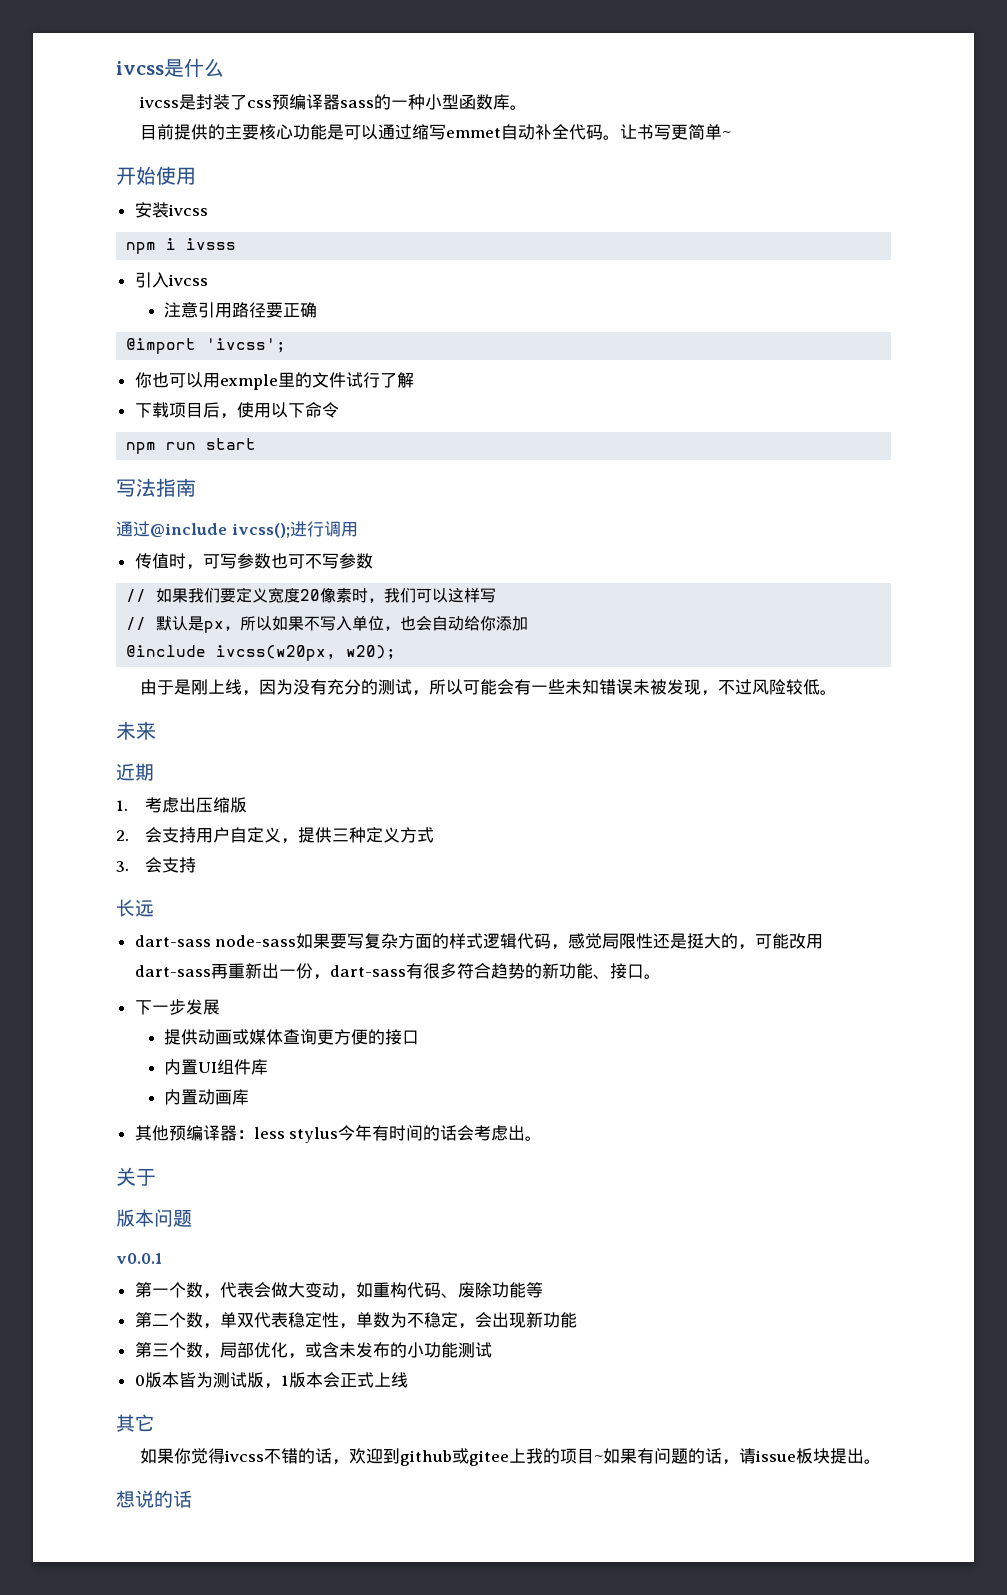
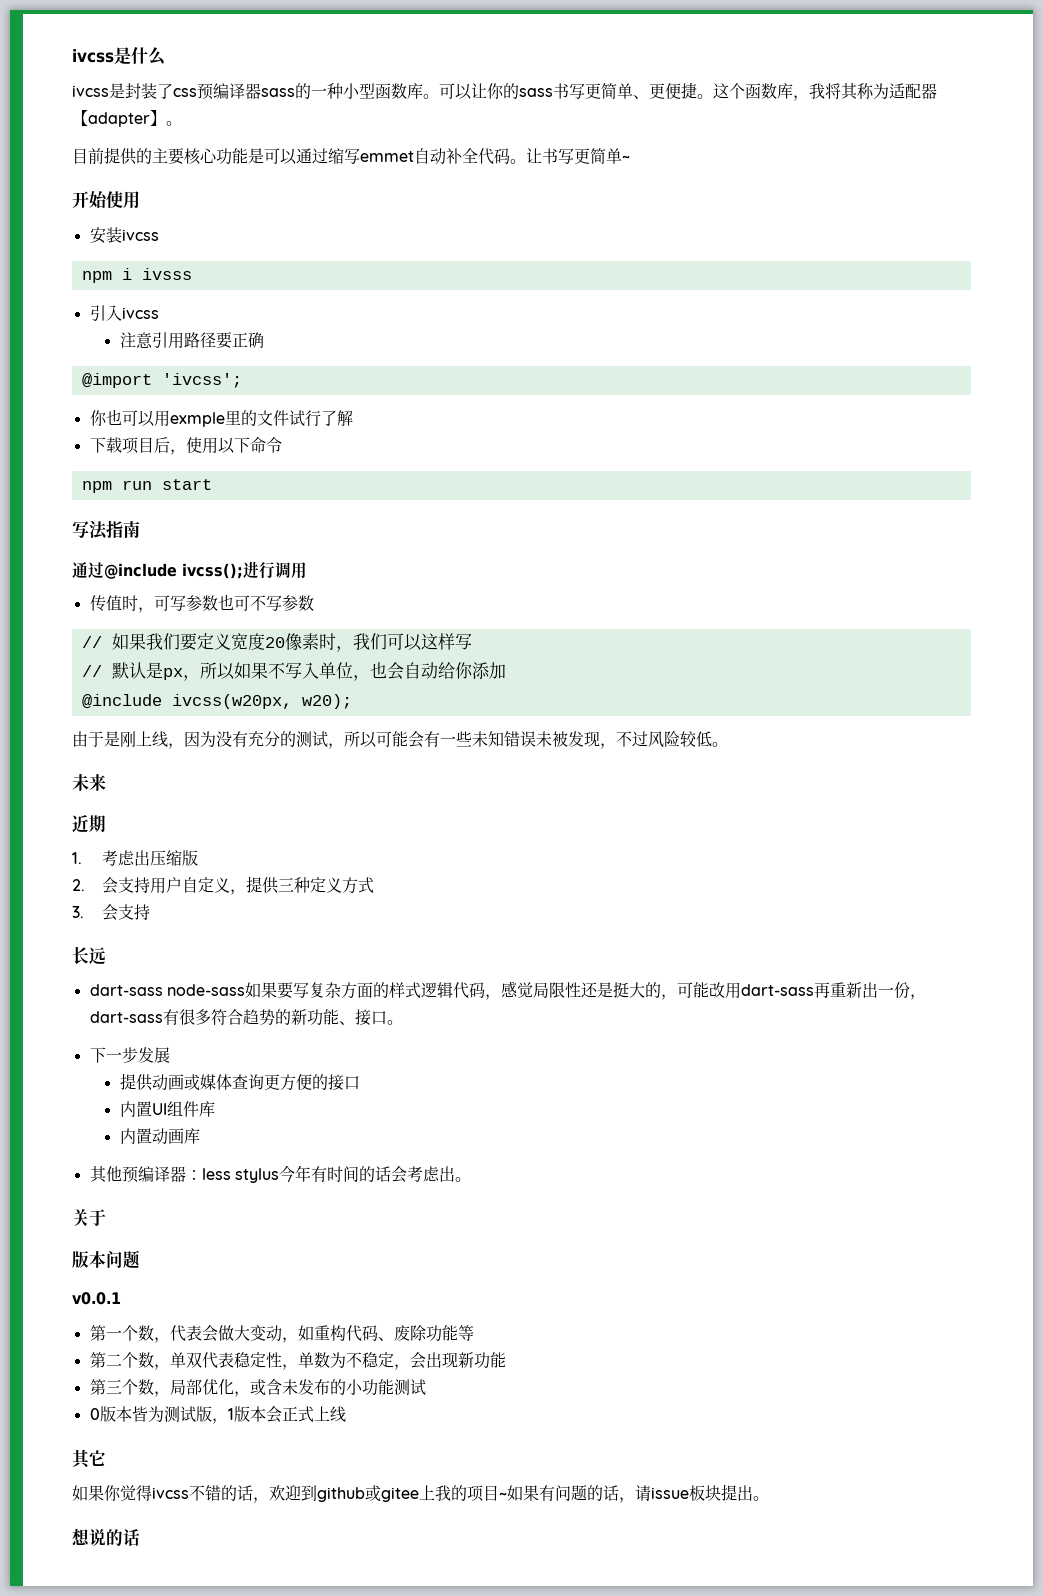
+ 可以让你的sass书写更简单、更便捷。这个函数库，我将其称为适配器【adapter】。

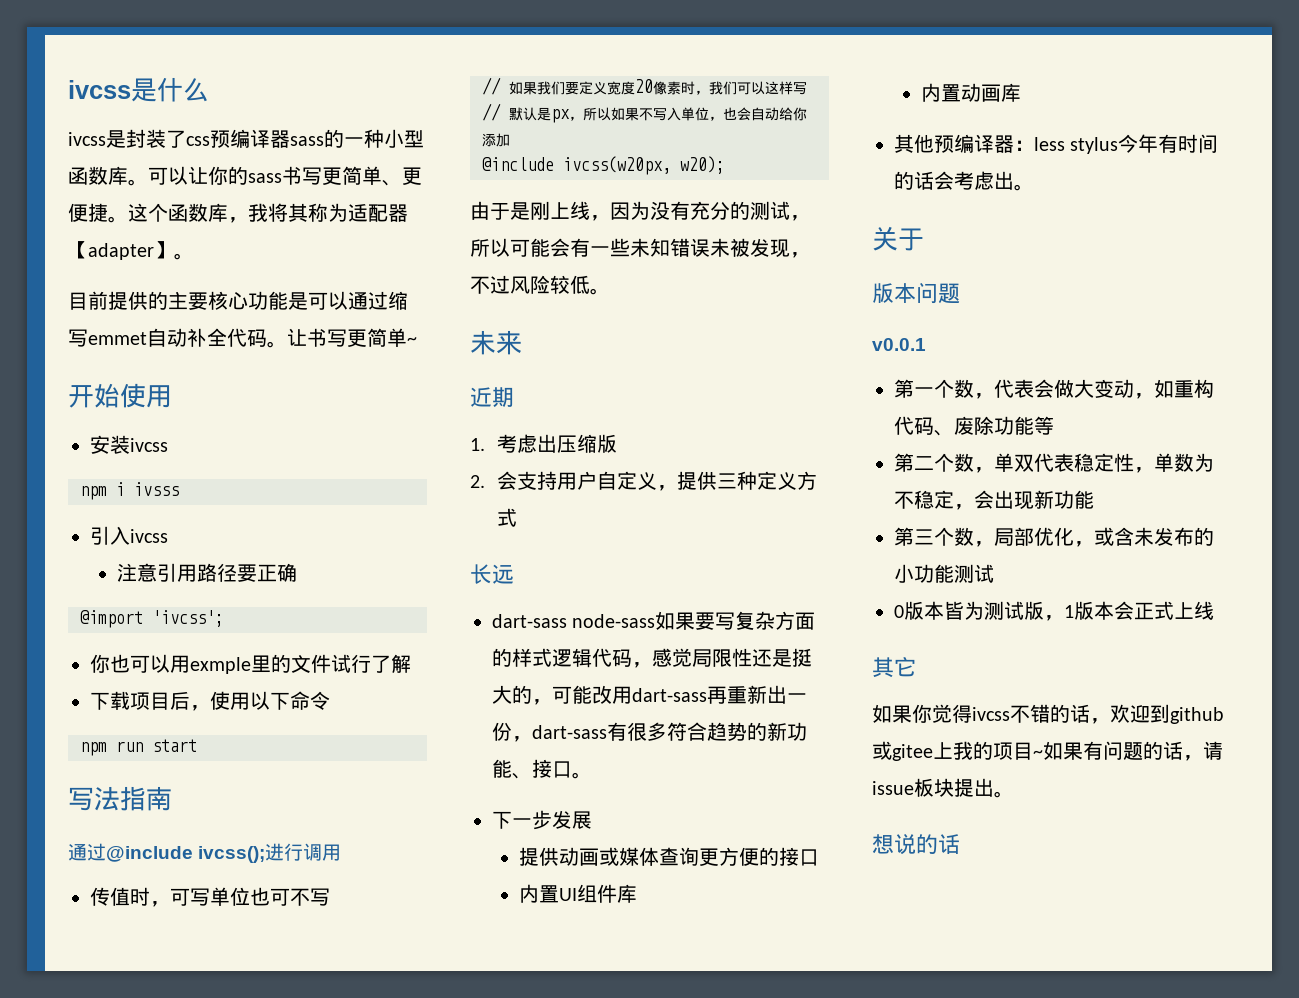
- 传值时，可写参数也可不写参数
+ 传值时，可写单位也可不写
- 3.会支持

